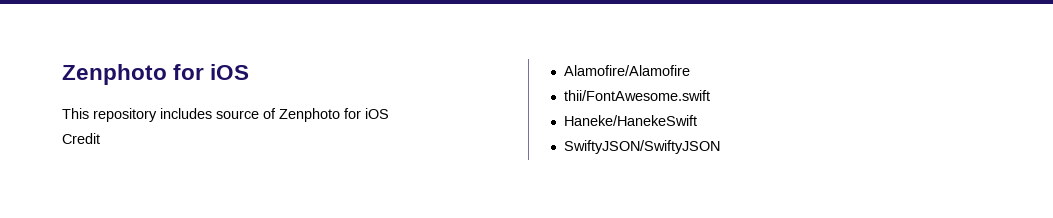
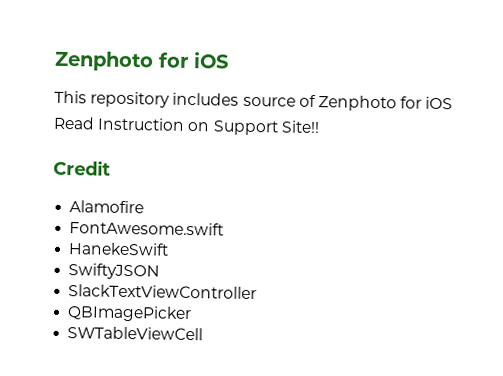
+ Read Instruction on Support Site!!
  Credit
- Alamofire/Alamofire
- thii/FontAwesome.swift
- Haneke/HanekeSwift
- SwiftyJSON/SwiftyJSON
+ Alamofire
+ FontAwesome.swift
+ HanekeSwift
+ SwiftyJSON
+ SlackTextViewController
+ QBImagePicker
+ SWTableViewCell

